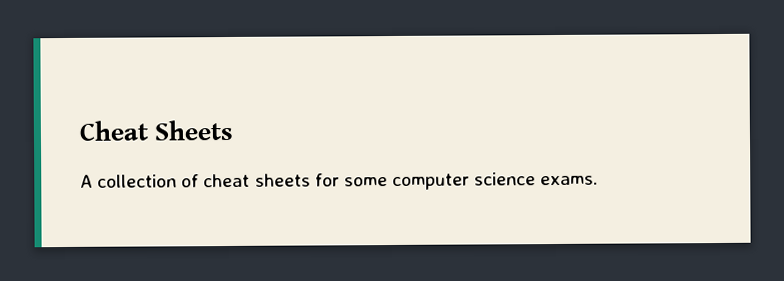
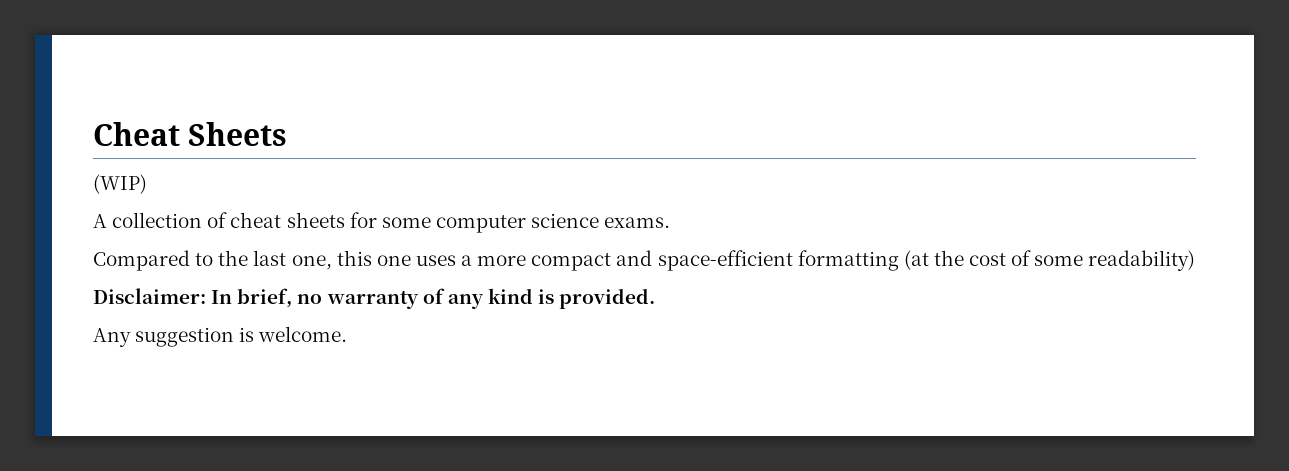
+ (WIP)
+ Compared to the last one, this one uses a more compact and space-efficient formatting (at the cost of some readability)
+ Disclaimer: In brief, no warranty of any kind is provided.
+ Any suggestion is welcome.

